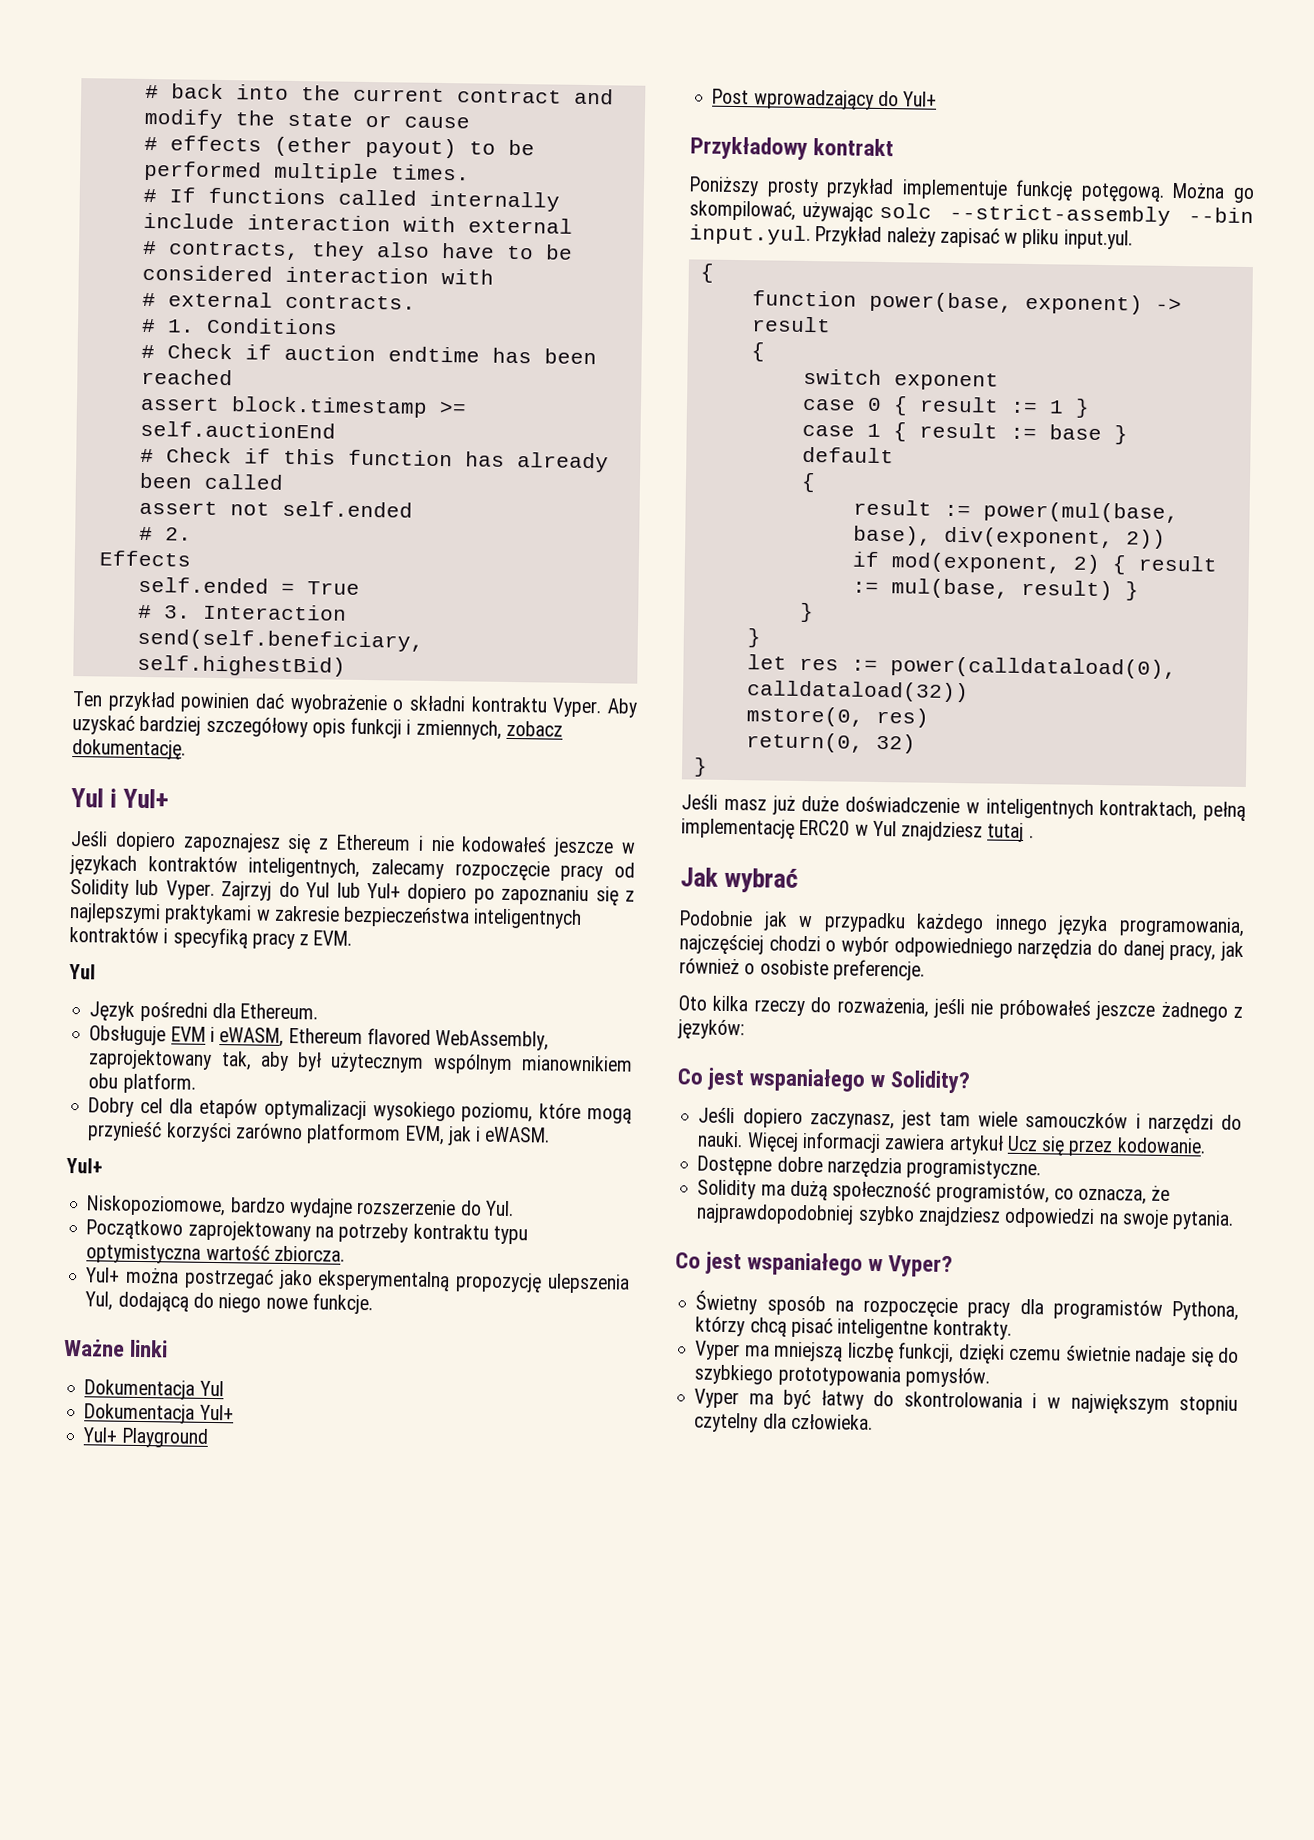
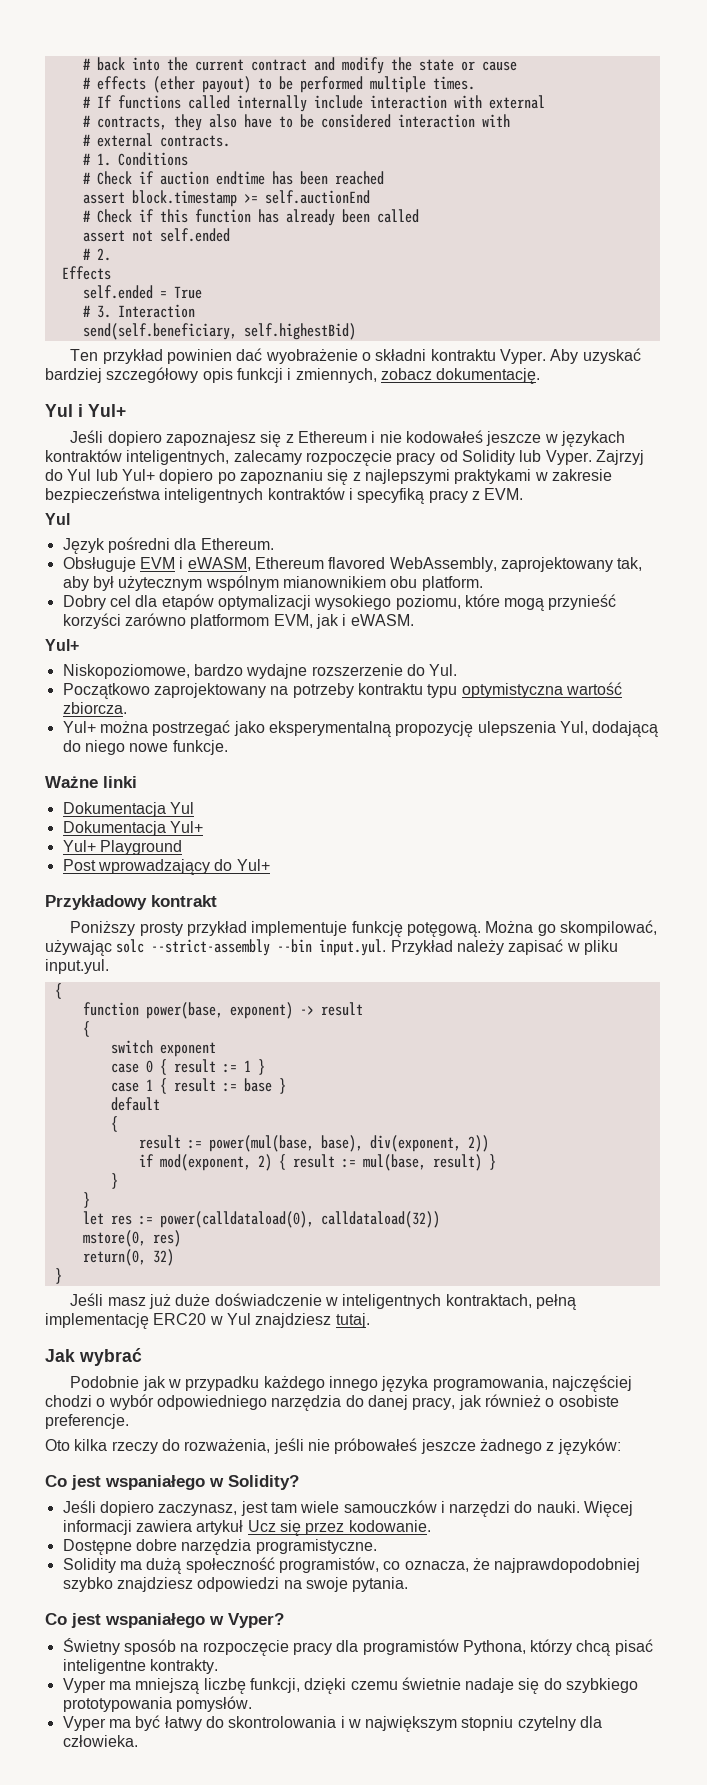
- Jeśli masz już duże doświadczenie w inteligentnych kontraktach, pełną implementację ERC20 w Yul znajdziesz tutaj .
+ Jeśli masz już duże doświadczenie w inteligentnych kontraktach, pełną implementację ERC20 w Yul znajdziesz tutaj.

